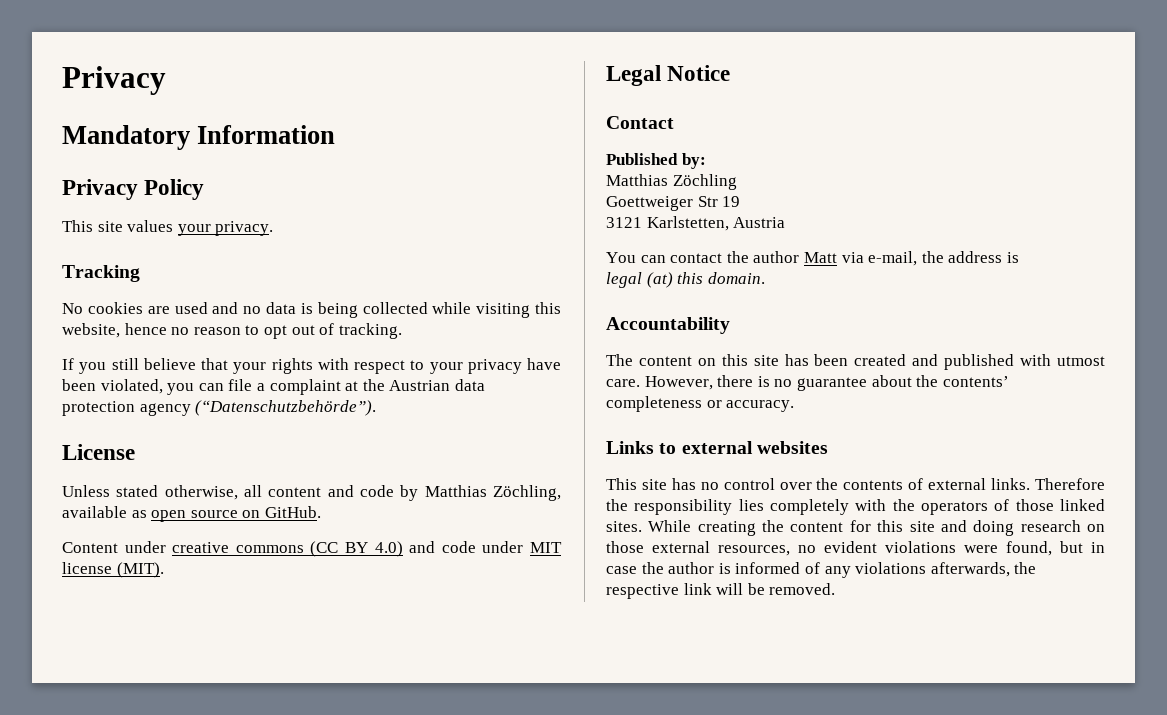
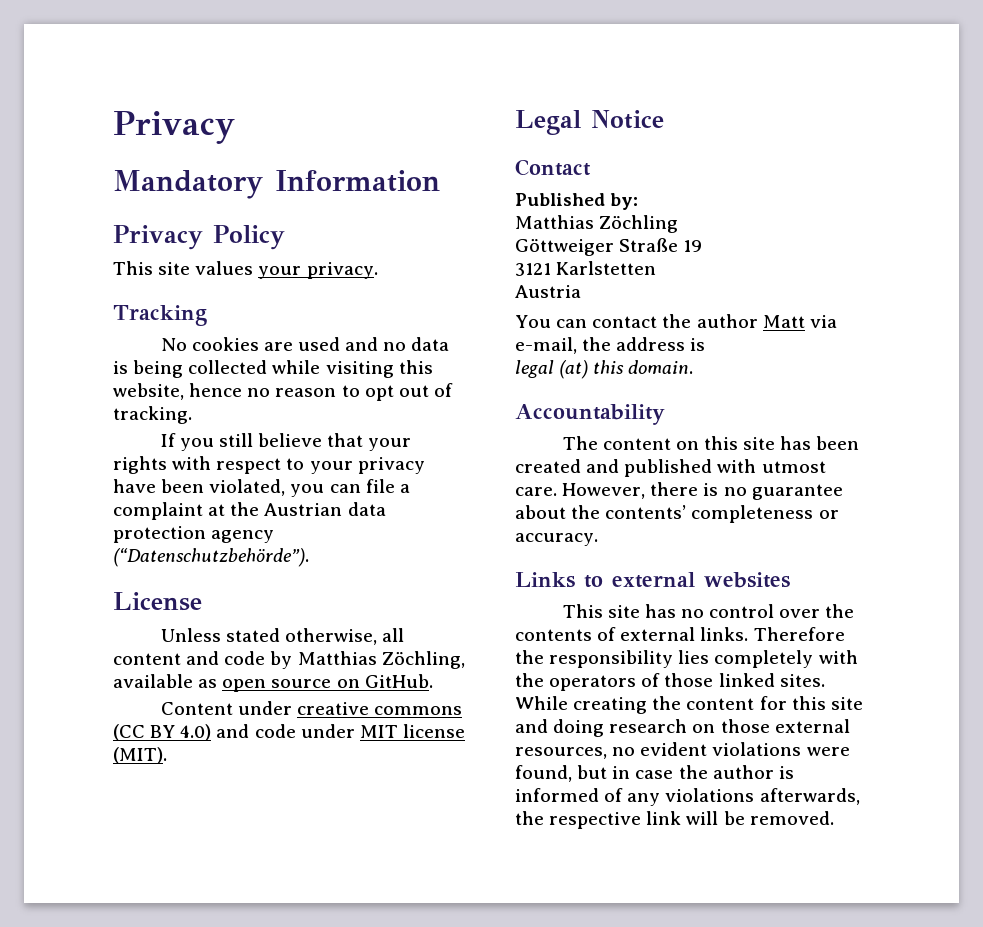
- Goettweiger Str 19
+ Göttweiger Straße 19
- 3121 Karlstetten, Austria
+ 3121 Karlstetten
+ Austria

